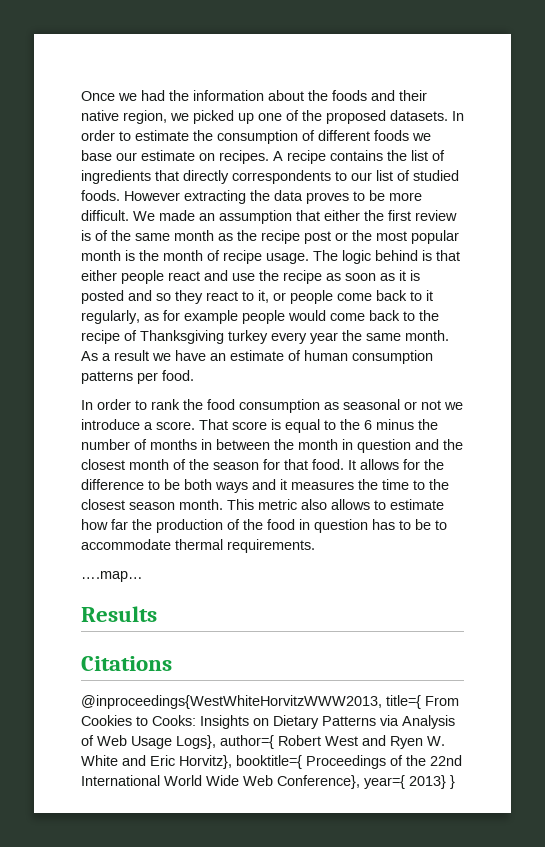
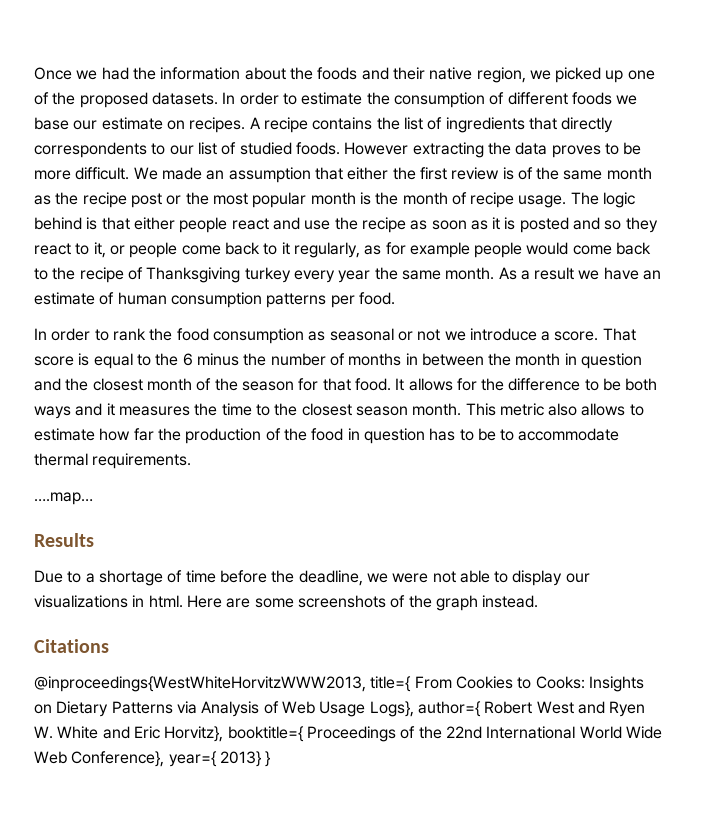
+ Due to a shortage of time before the deadline, we were not able to display our visualizations in html. Here are some screenshots of the graph instead.

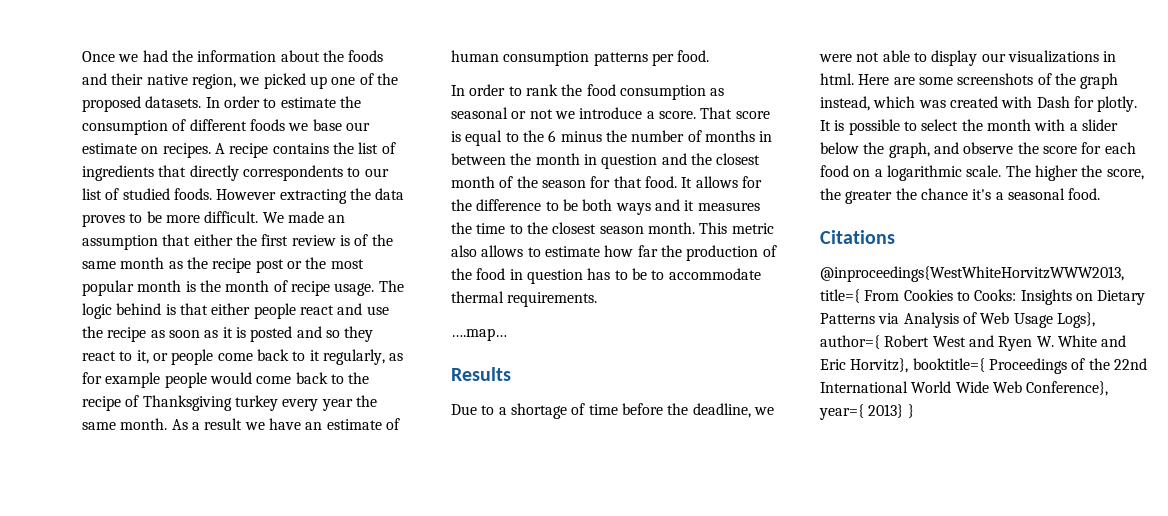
- Here are some screenshots of the graph instead.
+ Here are some screenshots of the graph instead, which was created with Dash for plotly. It is possible to select the month with a slider below the graph, and observe the score for each food on a logarithmic scale. The higher the score, the greater the chance it's a seasonal food.

